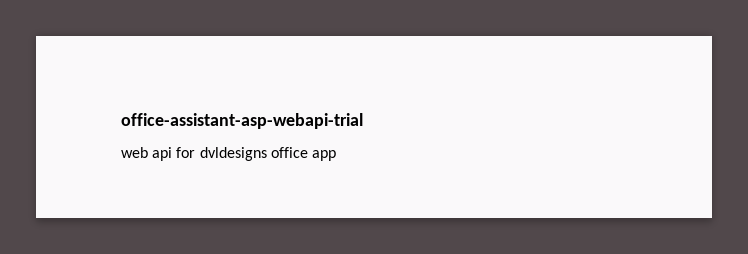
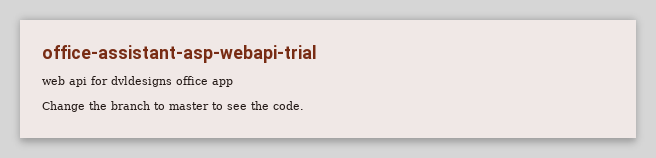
+ Change the branch to master to see the code.

